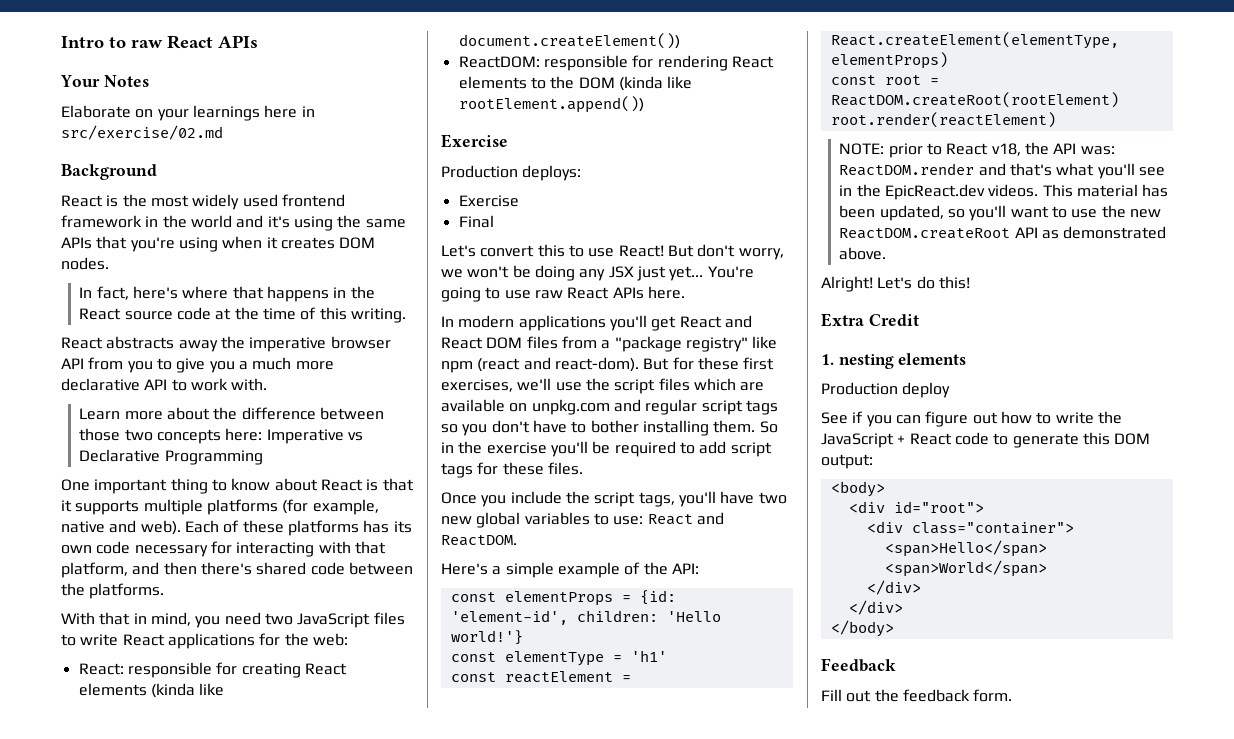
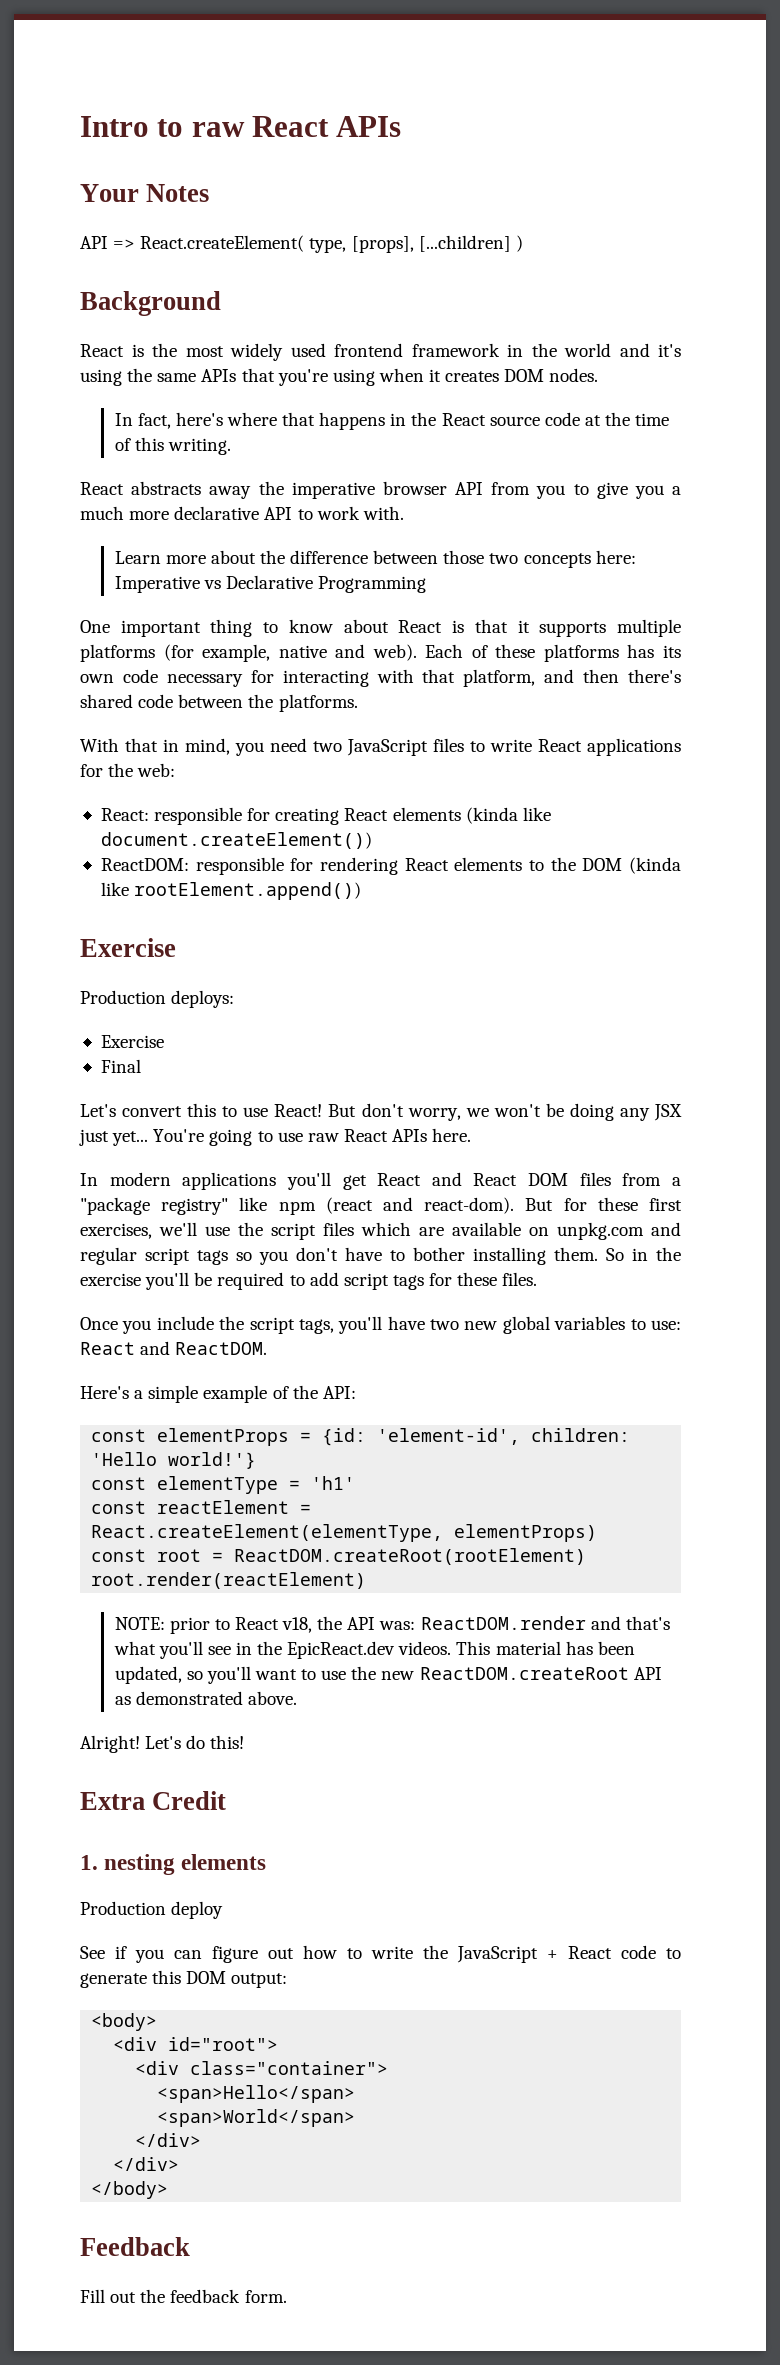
- Elaborate on your learnings here in src/exercise/02.md
+ API => React.createElement( type, [props], [...children] )

